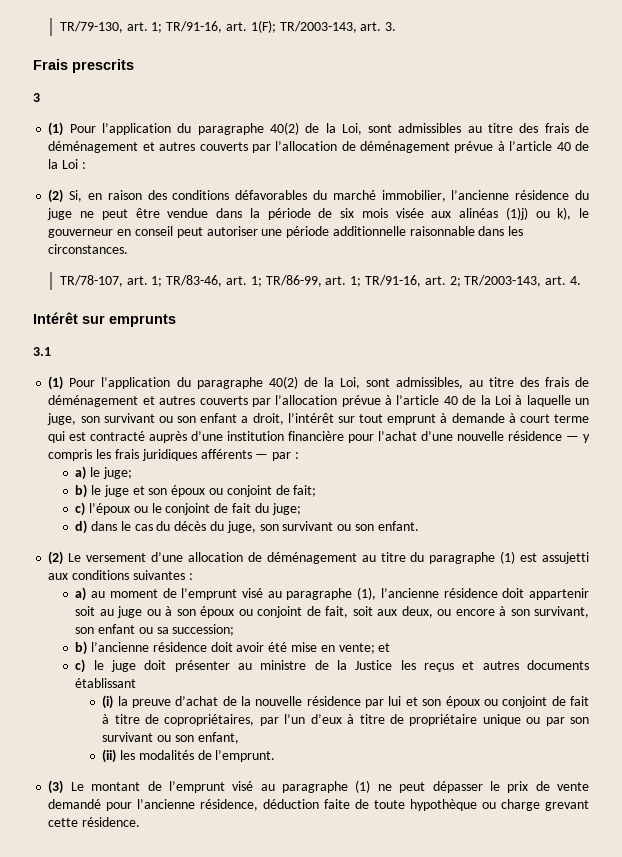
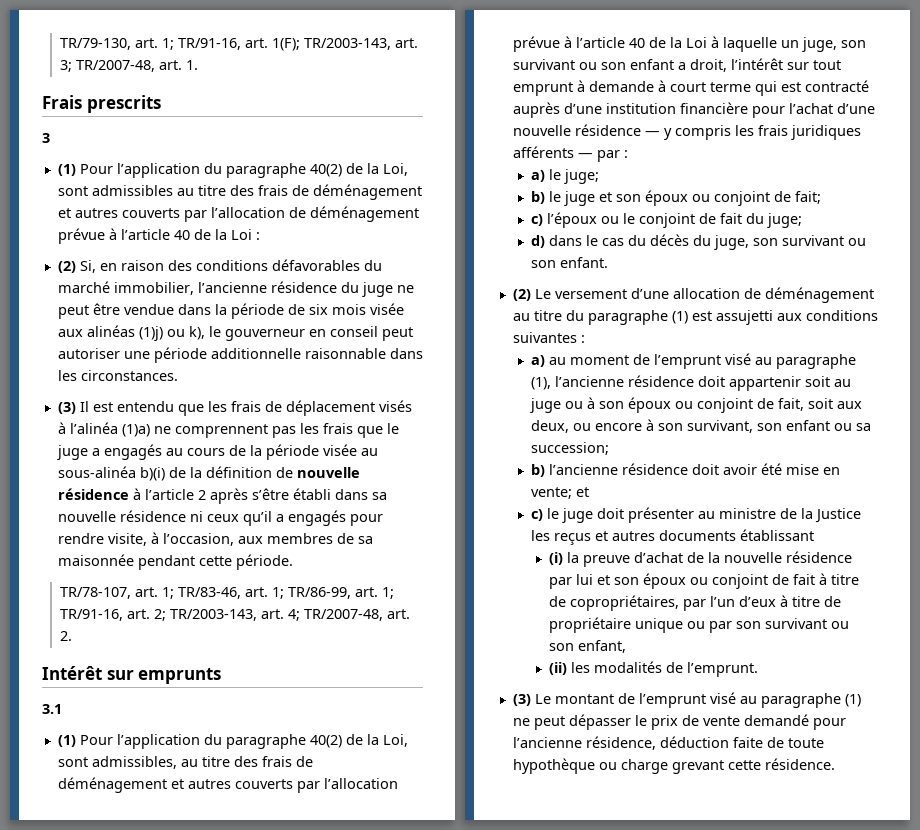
- TR/79-130, art. 1; TR/91-16, art. 1(F); TR/2003-143, art. 3.
+ TR/79-130, art. 1; TR/91-16, art. 1(F); TR/2003-143, art. 3; TR/2007-48, art. 1.
+ (3) Il est entendu que les frais de déplacement visés à l’alinéa (1)a) ne comprennent pas les frais que le juge a engagés au cours de la période visée au sous-alinéa b)(i) de la définition de nouvelle résidence à l’article 2 après s’être établi dans sa nouvelle résidence ni ceux qu’il a engagés pour rendre visite, à l’occasion, aux membres de sa maisonnée pendant cette période.
- TR/78-107, art. 1; TR/83-46, art. 1; TR/86-99, art. 1; TR/91-16, art. 2; TR/2003-143, art. 4.
+ TR/78-107, art. 1; TR/83-46, art. 1; TR/86-99, art. 1; TR/91-16, art. 2; TR/2003-143, art. 4; TR/2007-48, art. 2.

